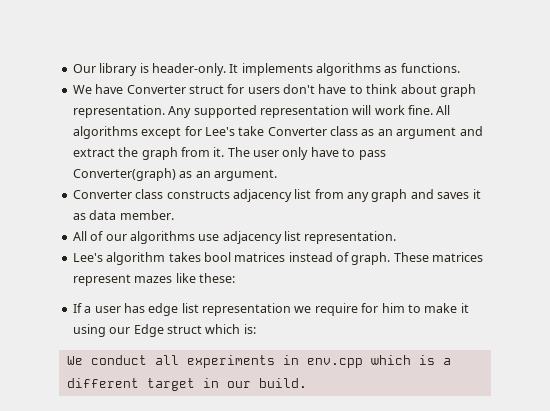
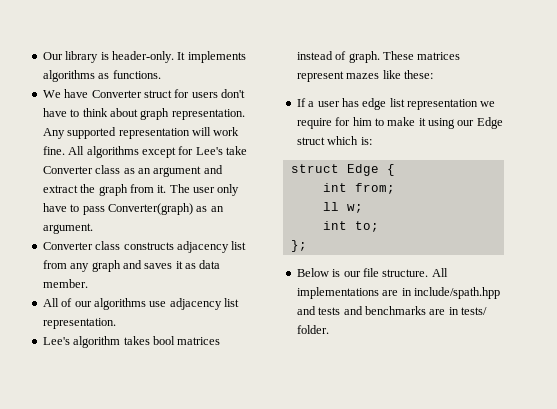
- We conduct all experiments in env.cpp which is a different target in our build.
+ struct Edge {
+ int from;
+ ll w;
+ int to;
+ };
+ Below is our file structure. All implementations are in include/spath.hpp and tests and benchmarks are in tests/ folder.

